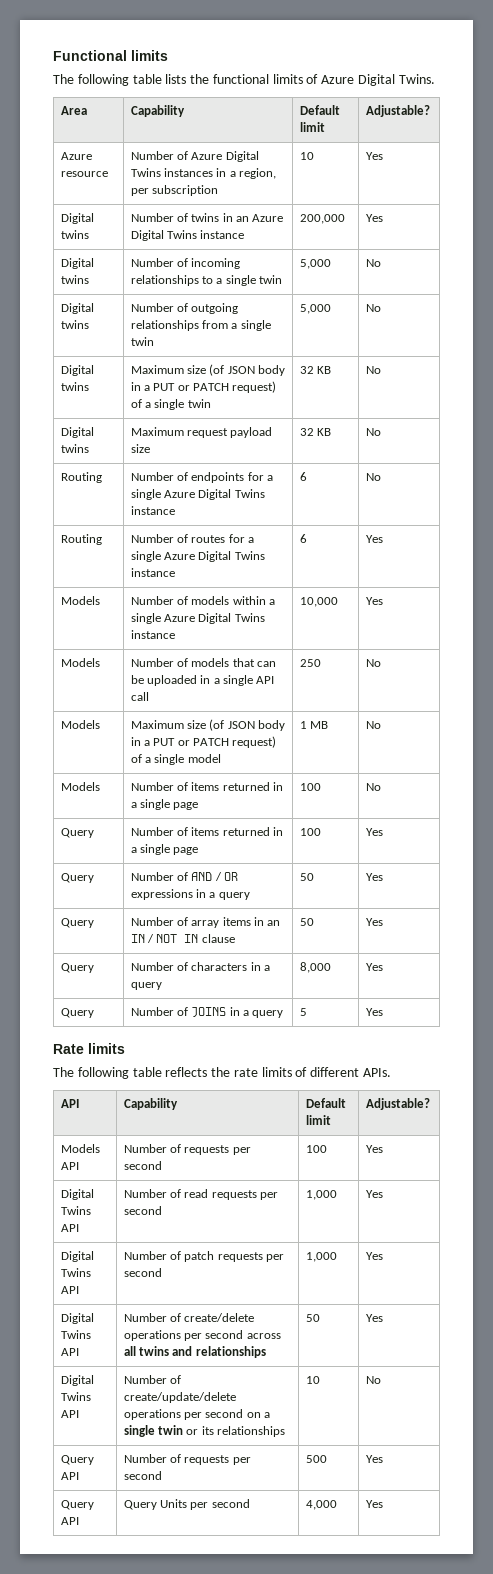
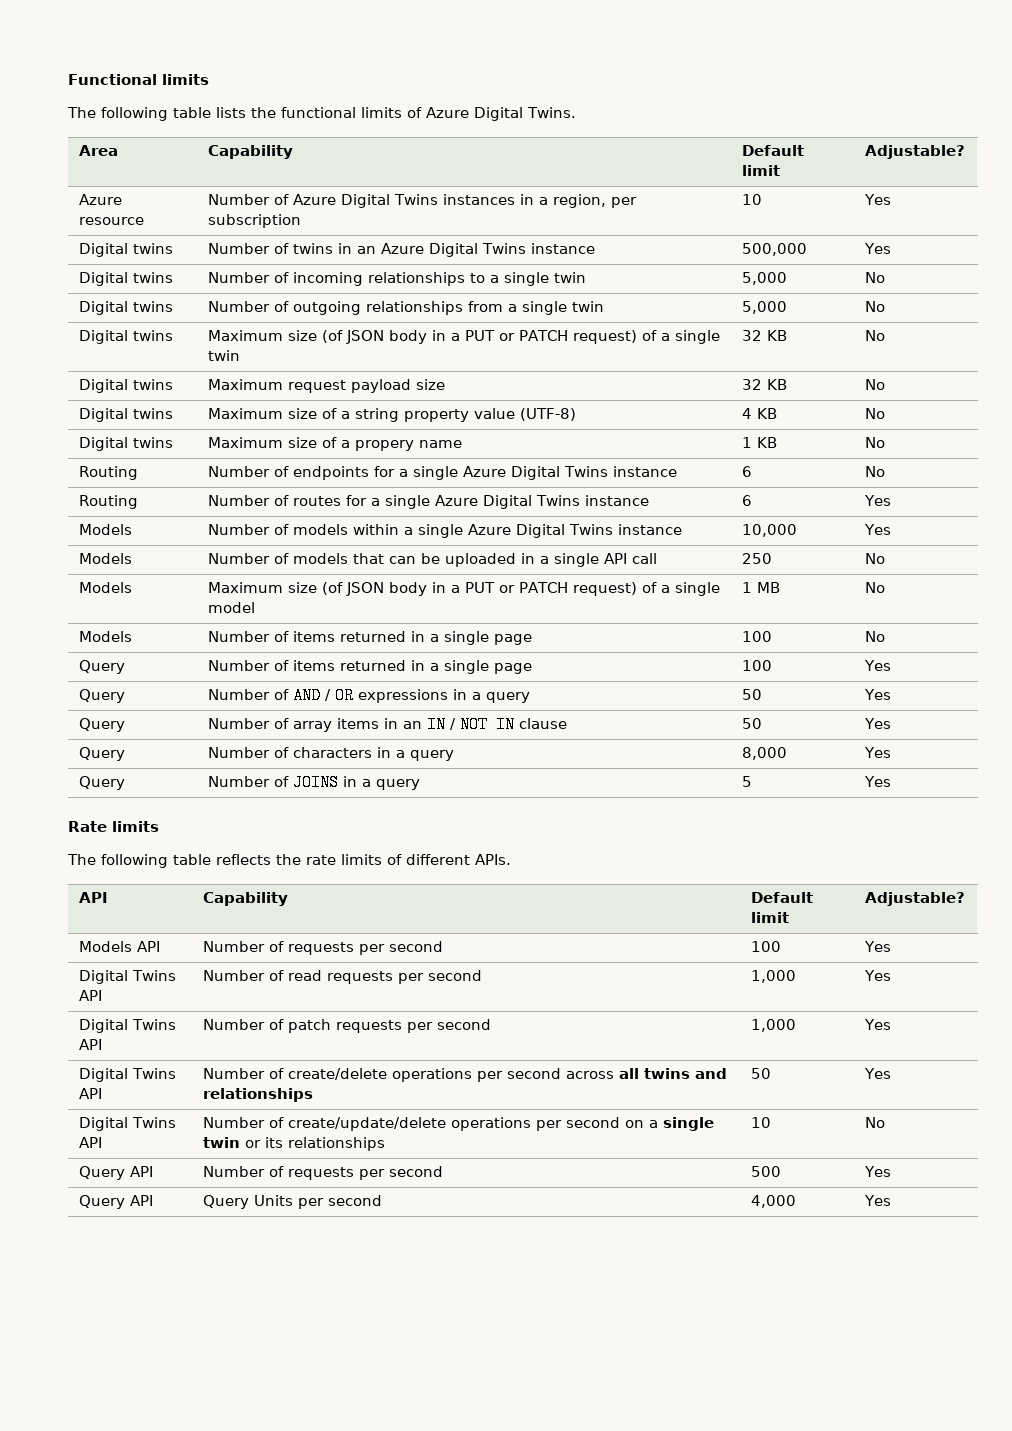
- Digital twins | Number of twins in an Azure Digital Twins instance | 200,000 | Yes
+ Digital twins | Number of twins in an Azure Digital Twins instance | 500,000 | Yes
+ Digital twins | Maximum size of a string property value (UTF-8) | 4 KB | No
+ Digital twins | Maximum size of a propery name | 1 KB | No

